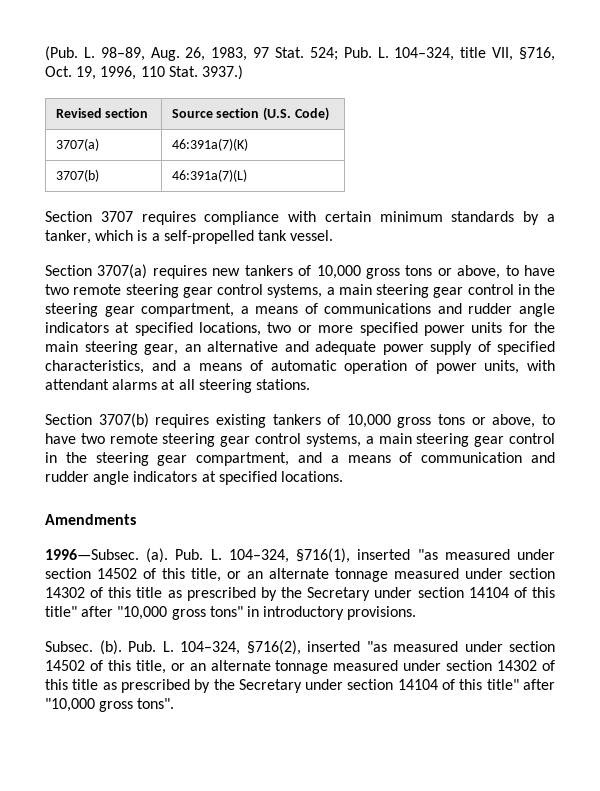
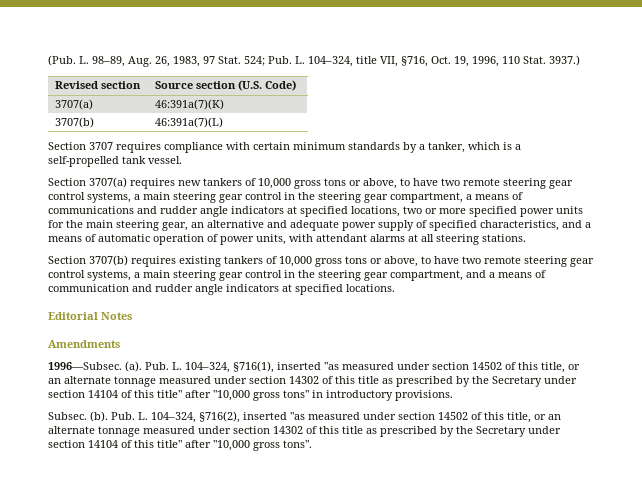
+ Editorial Notes

